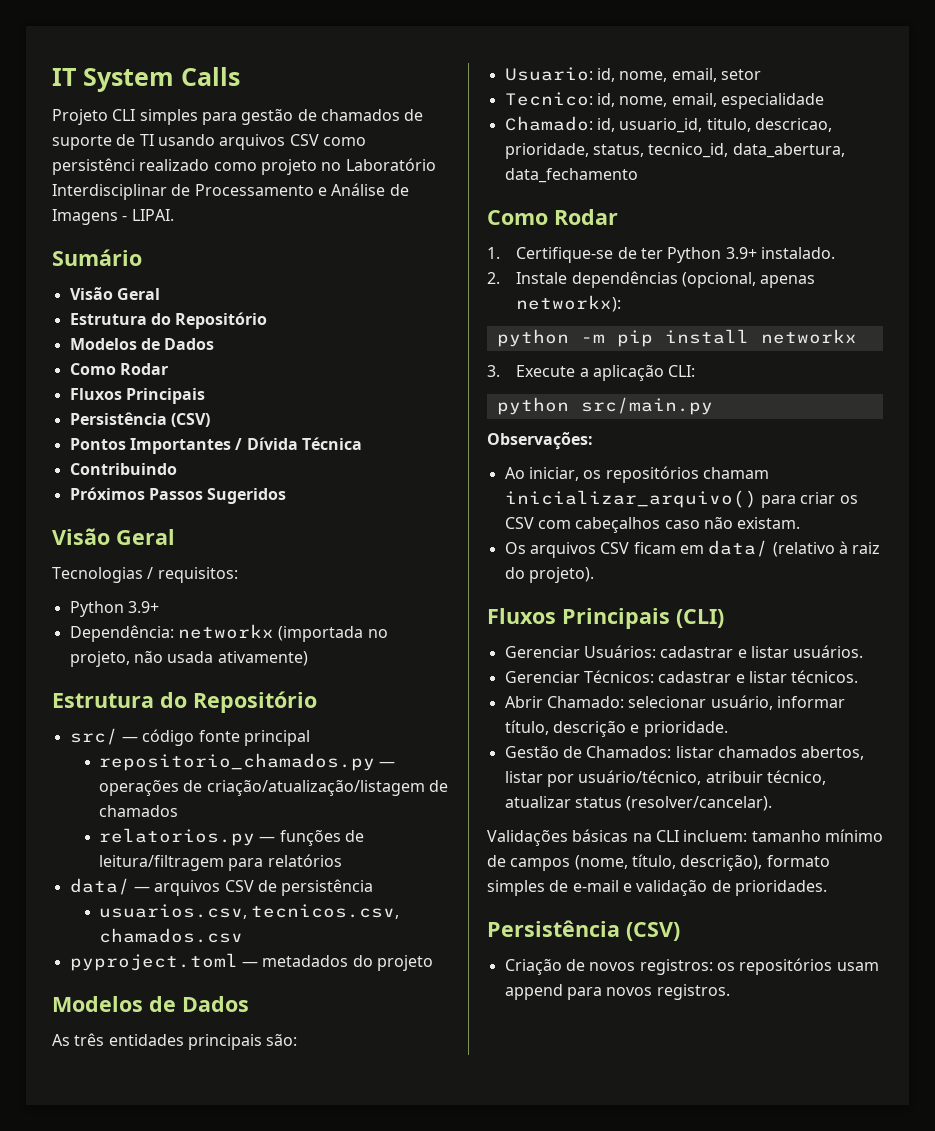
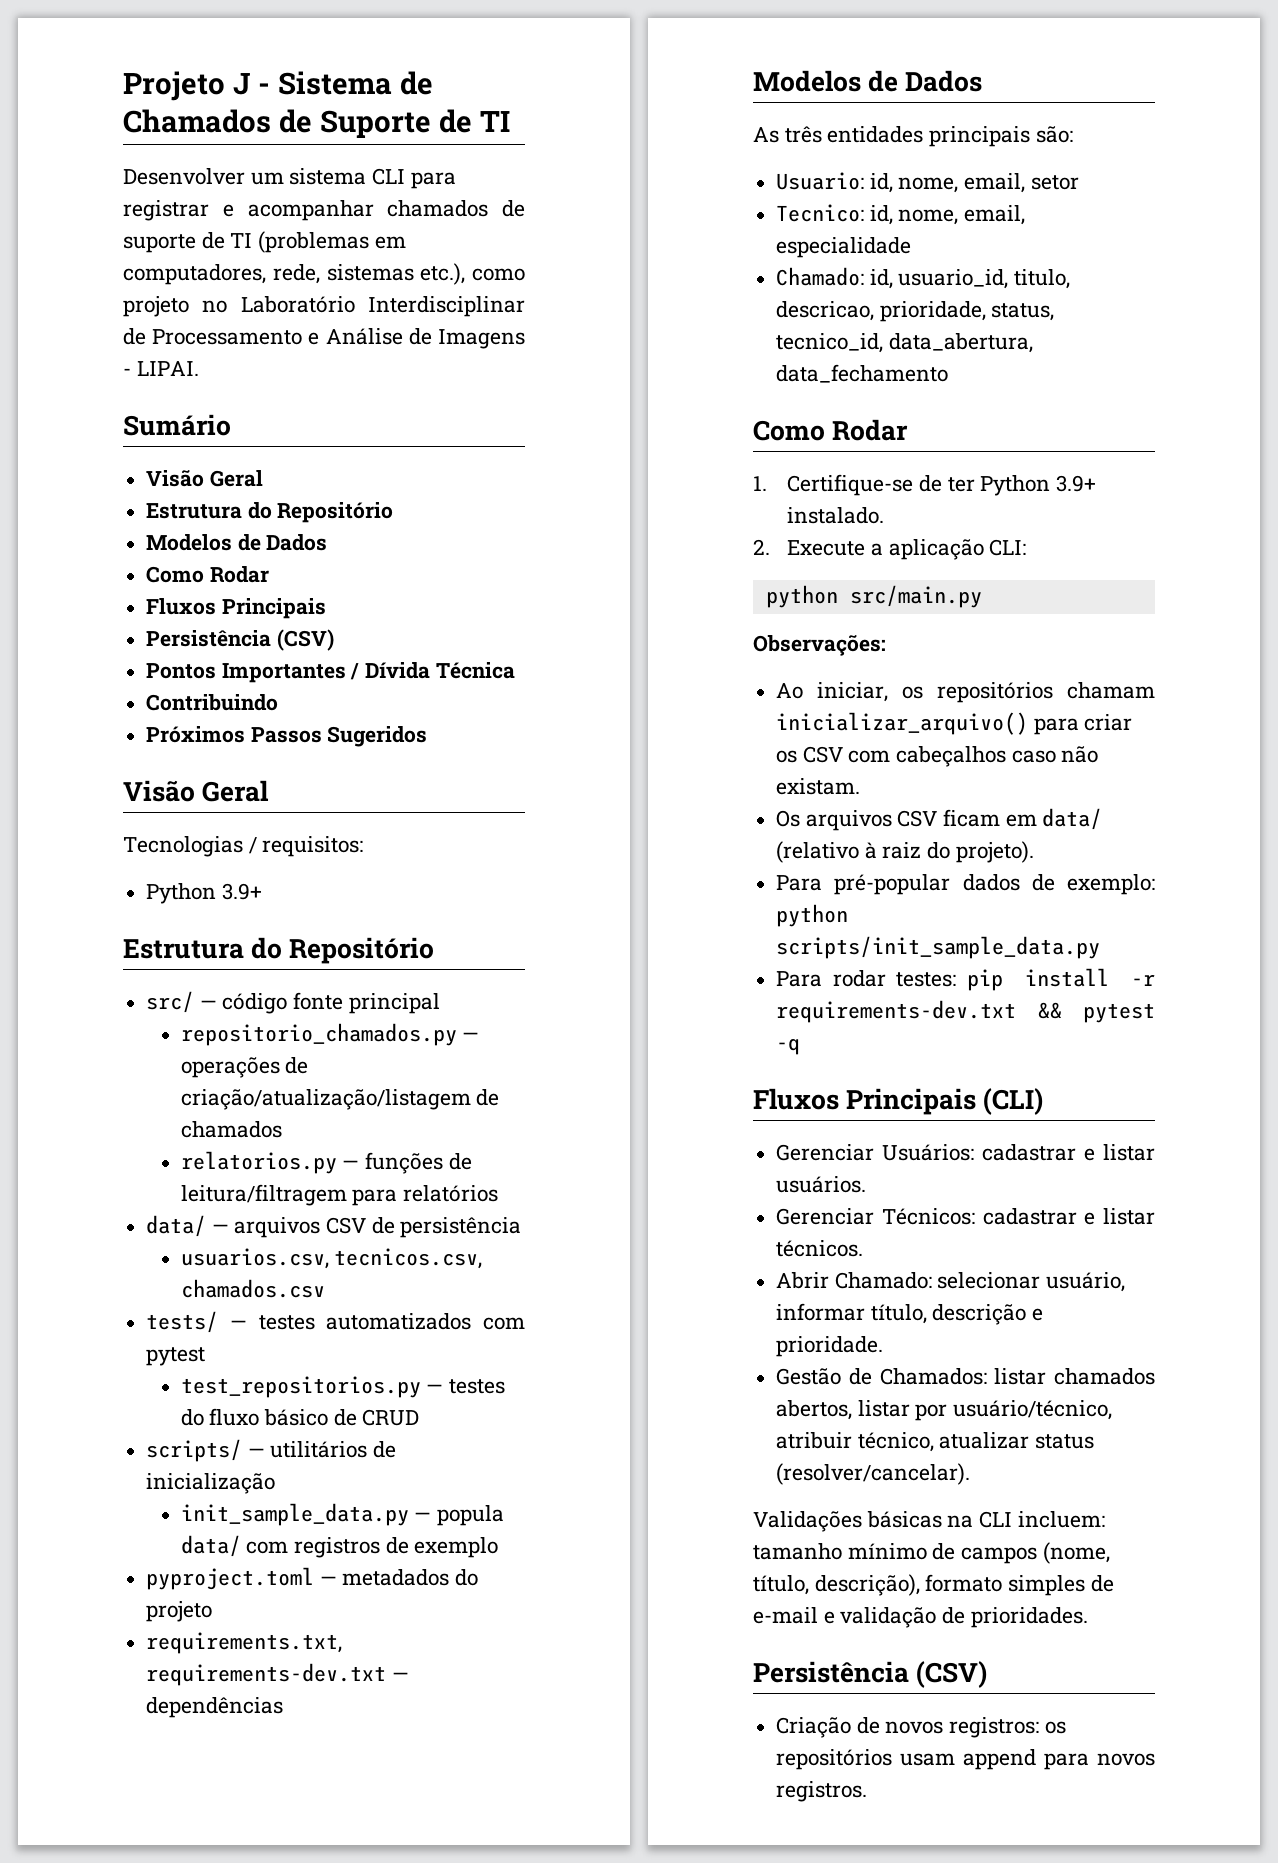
- IT System Calls
- Projeto CLI simples para gestão de chamados de suporte de TI usando arquivos CSV como persistênci realizado como projeto no Laboratório Interdisciplinar de Processamento e Análise de Imagens - LIPAI.
+ Projeto J - Sistema de Chamados de Suporte de TI
+ Desenvolver um sistema CLI para registrar e acompanhar chamados de suporte de TI (problemas em computadores, rede, sistemas etc.), como projeto no Laboratório Interdisciplinar de Processamento e Análise de Imagens - LIPAI.
- Dependência: networkx (importada no projeto, não usada ativamente)
+ tests/ — testes automatizados com pytest
+ test_repositorios.py — testes do fluxo básico de CRUD
+ scripts/ — utilitários de inicialização
+ init_sample_data.py — popula data/ com registros de exemplo
+ requirements.txt, requirements-dev.txt — dependências
- 2. Instale dependências (opcional, apenas networkx):
- python -m pip install networkx
- 3. Execute a aplicação CLI:
+ 2. Execute a aplicação CLI:
+ Para pré-popular dados de exemplo: python scripts/init_sample_data.py
+ Para rodar testes: pip install -r requirements-dev.txt && pytest -q

